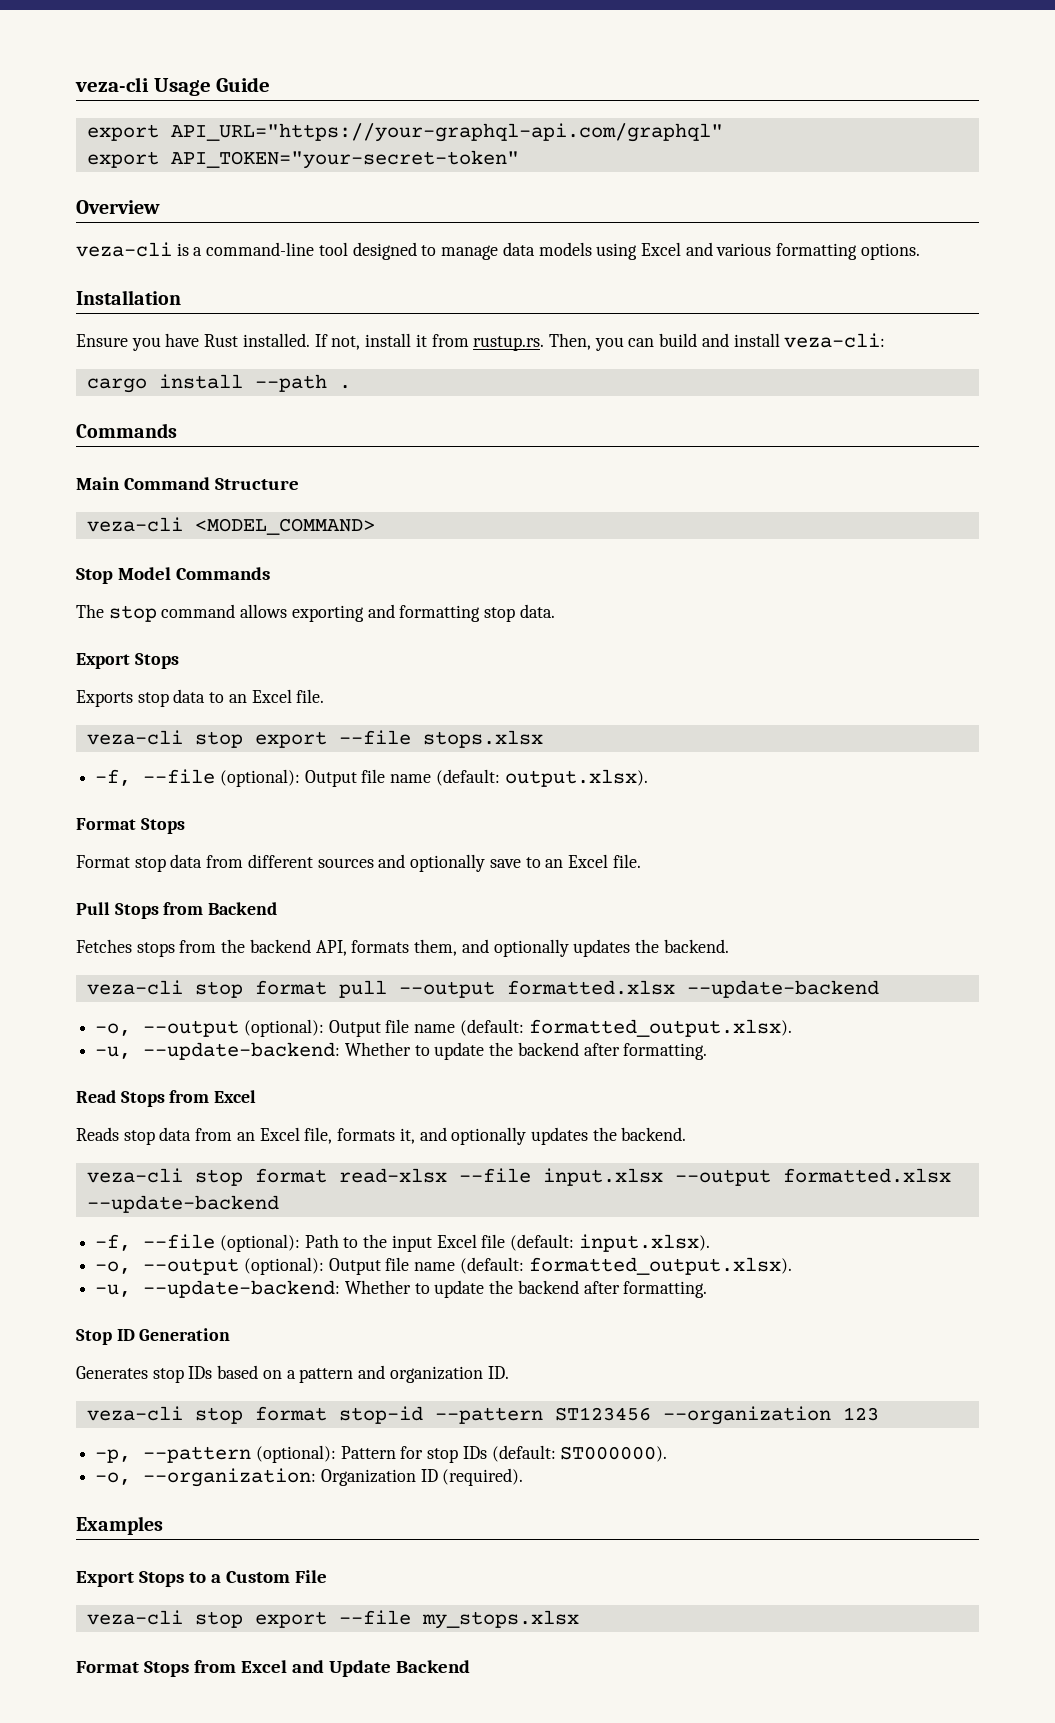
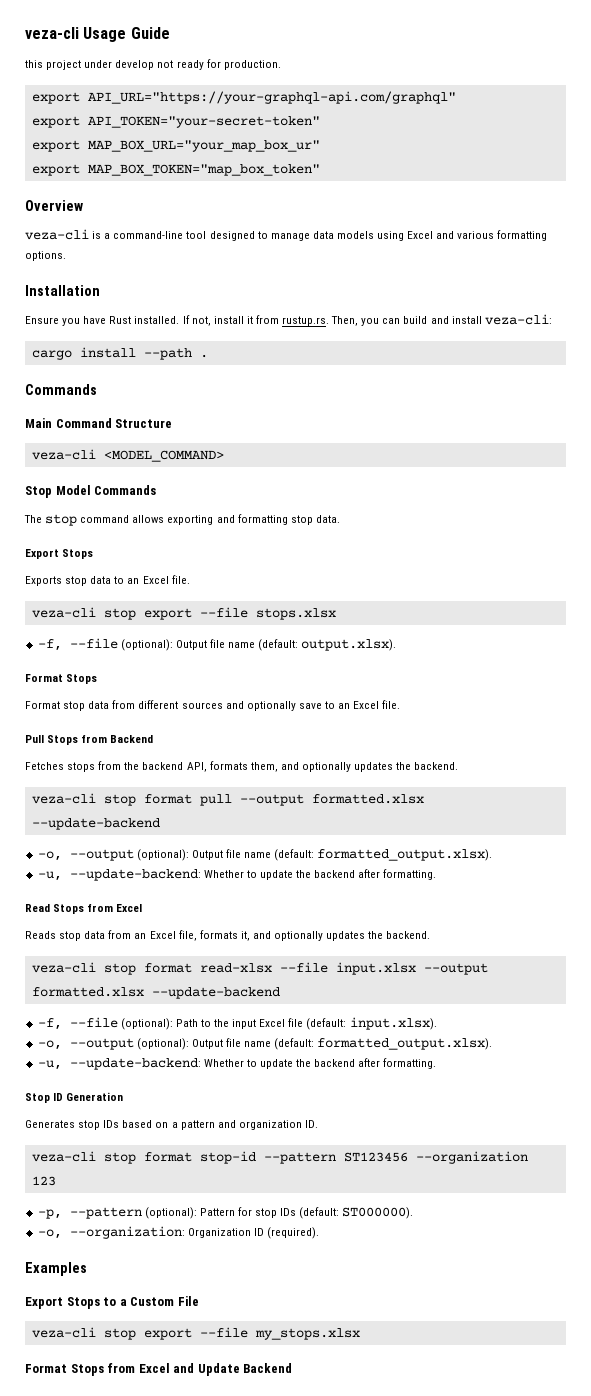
+ this project under develop not ready for production.
+ export MAP_BOX_URL="your_map_box_ur"
+ export MAP_BOX_TOKEN="map_box_token"

